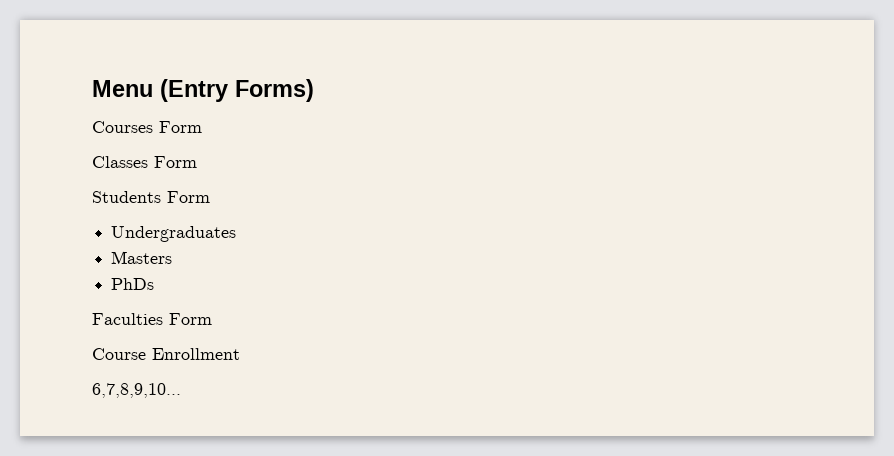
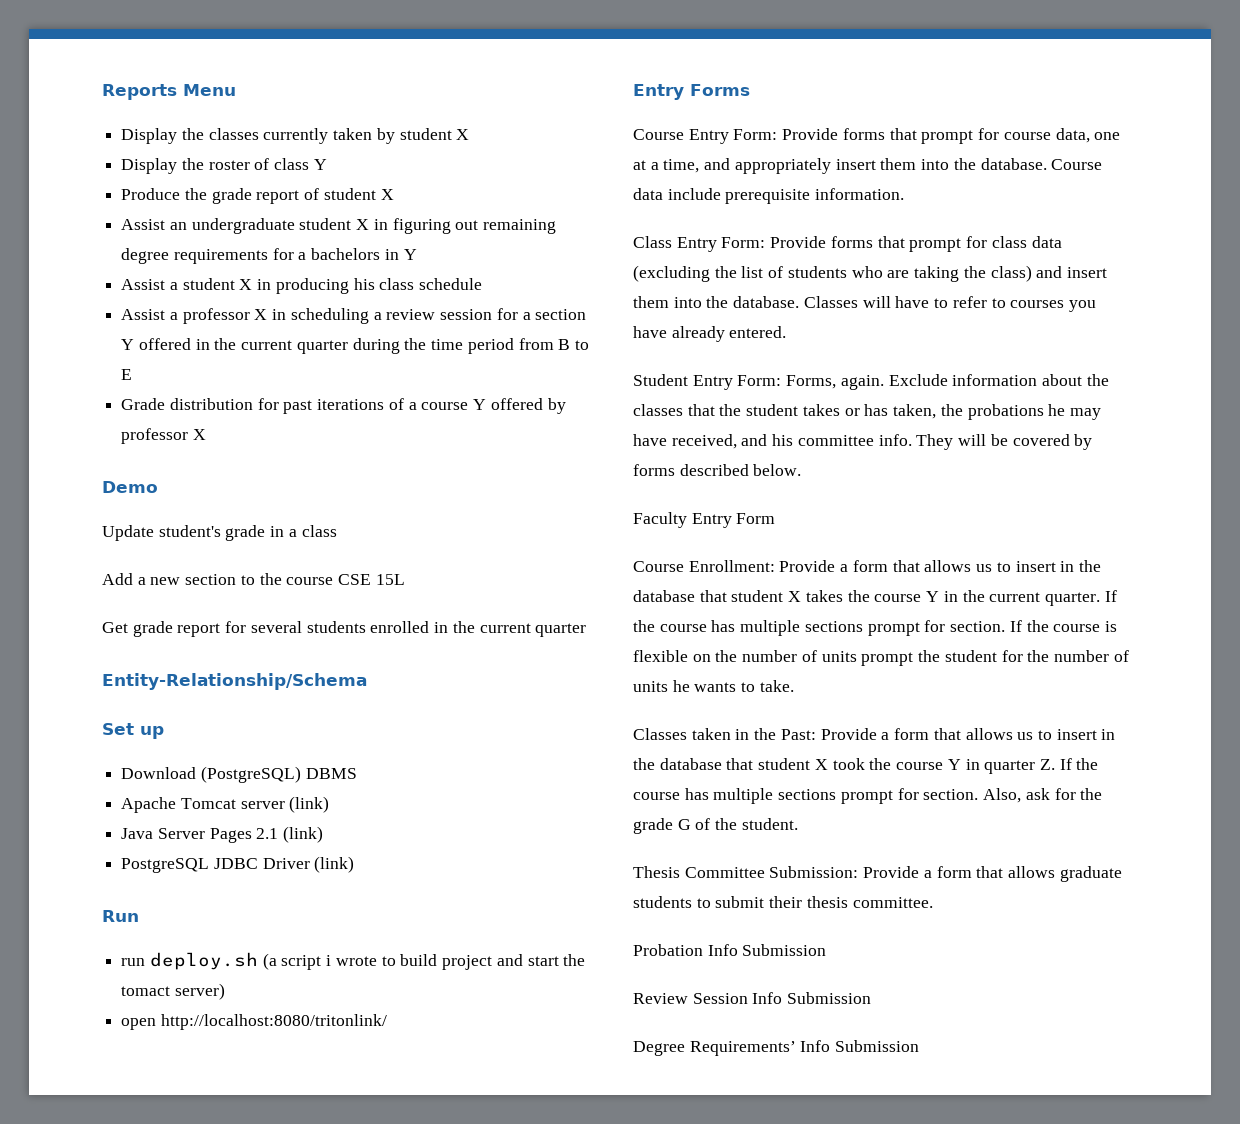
- Menu (Entry Forms)
- Courses Form
- Classes Form
- Students Form
- Undergraduates
- Masters
- PhDs
- Faculties Form
- Course Enrollment
- 6,7,8,9,10...
+ Reports Menu
+ Display the classes currently taken by student X
+ Display the roster of class Y
+ Produce the grade report of student X
+ Assist an undergraduate student X in figuring out remaining degree requirements for a bachelors in Y
+ Assist a student X in producing his class schedule
+ Assist a professor X in scheduling a review session for a section Y offered in the current quarter during the time period from B to E
+ Grade distribution for past iterations of a course Y offered by professor X
+ Demo
+ Update student's grade in a class
+ Add a new section to the course CSE 15L
+ Get grade report for several students enrolled in the current quarter
+ Entity-Relationship/Schema
+ Set up
+ Download (PostgreSQL) DBMS
+ Apache Tomcat server (link)
+ Java Server Pages 2.1 (link)
+ PostgreSQL JDBC Driver (link)
+ Run
+ run deploy.sh (a script i wrote to build project and start the tomact server)
+ open http://localhost:8080/tritonlink/
+ Entry Forms
+ Course Entry Form: Provide forms that prompt for course data, one at a time, and appropriately insert them into the database. Course data include prerequisite information.
+ Class Entry Form: Provide forms that prompt for class data (excluding the list of students who are taking the class) and insert them into the database. Classes will have to refer to courses you have already entered.
+ Student Entry Form: Forms, again. Exclude information about the classes that the student takes or has taken, the probations he may have received, and his committee info. They will be covered by forms described below.
+ Faculty Entry Form
+ Course Enrollment: Provide a form that allows us to insert in the database that student X takes the course Y in the current quarter. If the course has multiple sections prompt for section. If the course is flexible on the number of units prompt the student for the number of units he wants to take.
+ Classes taken in the Past: Provide a form that allows us to insert in the database that student X took the course Y in quarter Z. If the course has multiple sections prompt for section. Also, ask for the grade G of the student.
+ Thesis Committee Submission: Provide a form that allows graduate students to submit their thesis committee.
+ Probation Info Submission
+ Review Session Info Submission
+ Degree Requirements’ Info Submission

